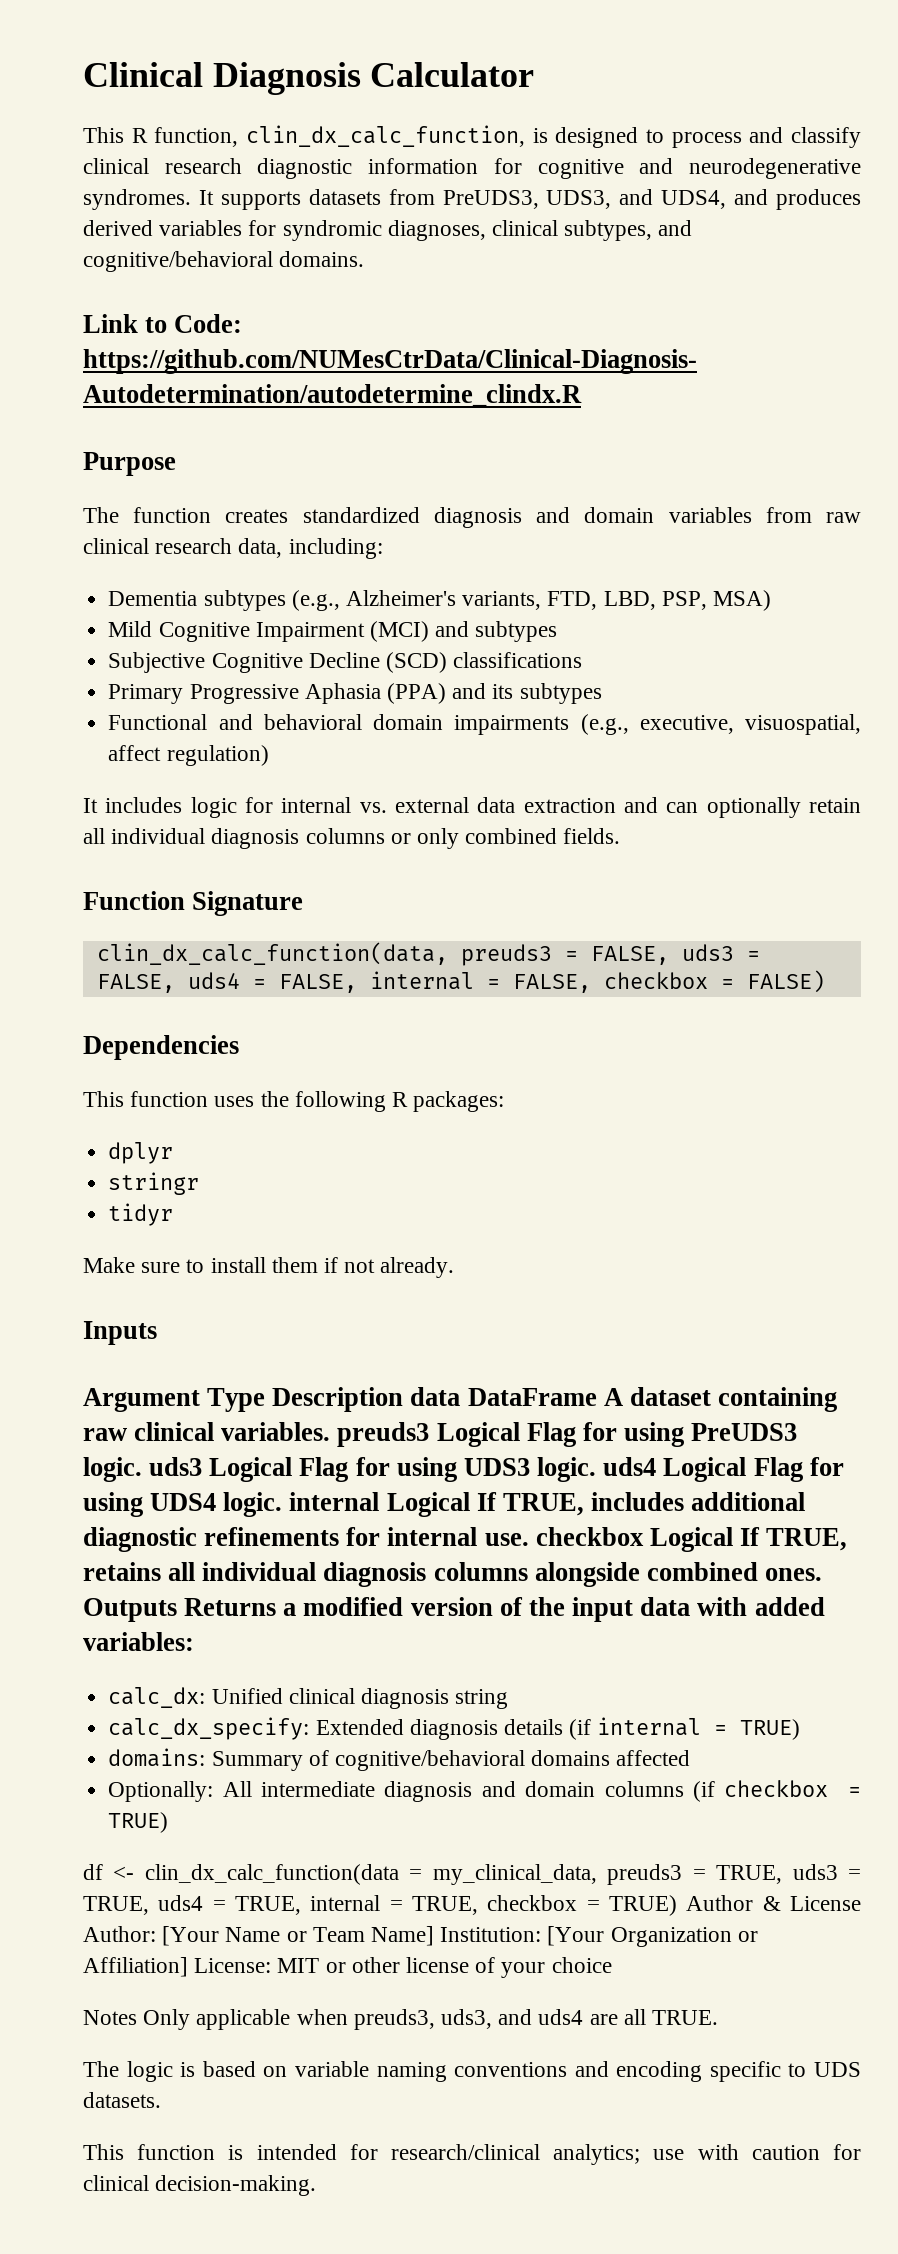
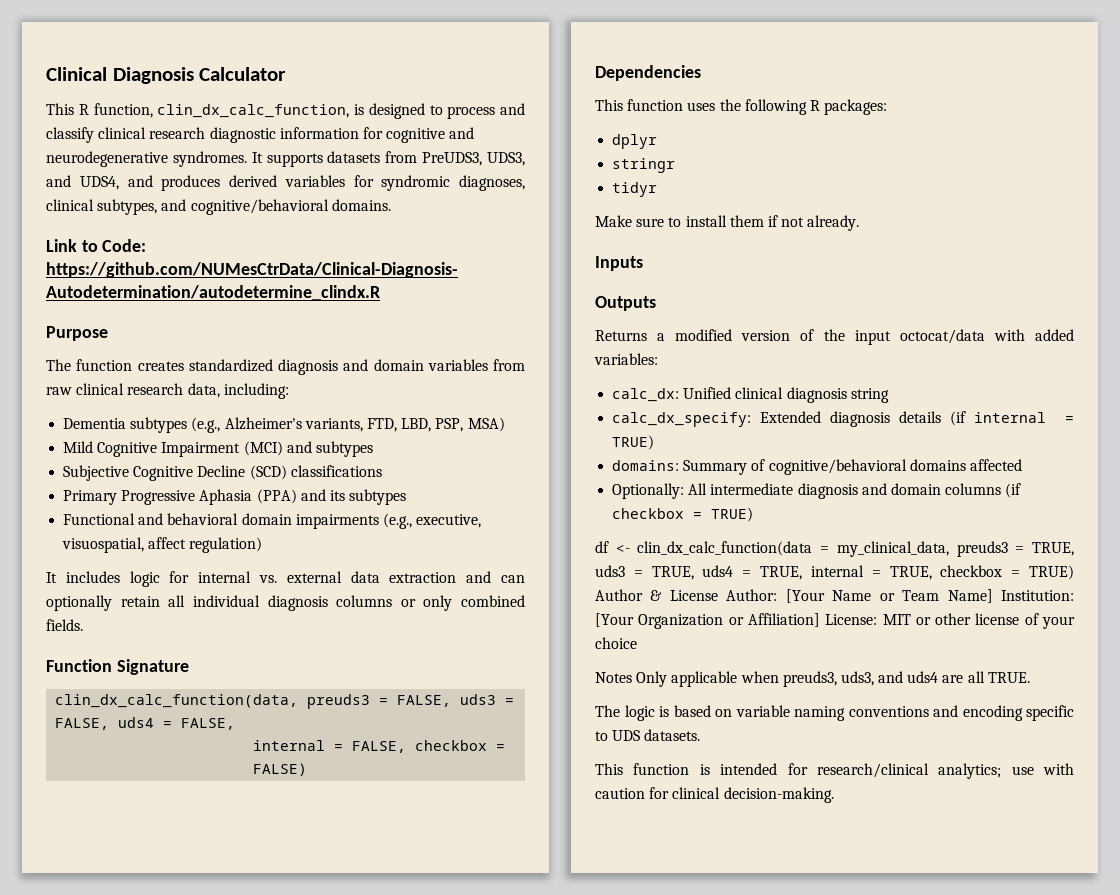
- clin_dx_calc_function(data, preuds3 = FALSE, uds3 = FALSE, uds4 = FALSE, internal = FALSE, checkbox = FALSE)
+ clin_dx_calc_function(data, preuds3 = FALSE, uds3 = FALSE, uds4 = FALSE,
+ internal = FALSE, checkbox = FALSE)
- Argument Type Description data DataFrame A dataset containing raw clinical variables. preuds3 Logical Flag for using PreUDS3 logic. uds3 Logical Flag for using UDS3 logic. uds4 Logical Flag for using UDS4 logic. internal Logical If TRUE, includes additional diagnostic refinements for internal use. checkbox Logical If TRUE, retains all individual diagnosis columns alongside combined ones. Outputs Returns a modified version of the input data with added variables:
+ Outputs
+ Returns a modified version of the input octocat/data with added variables:

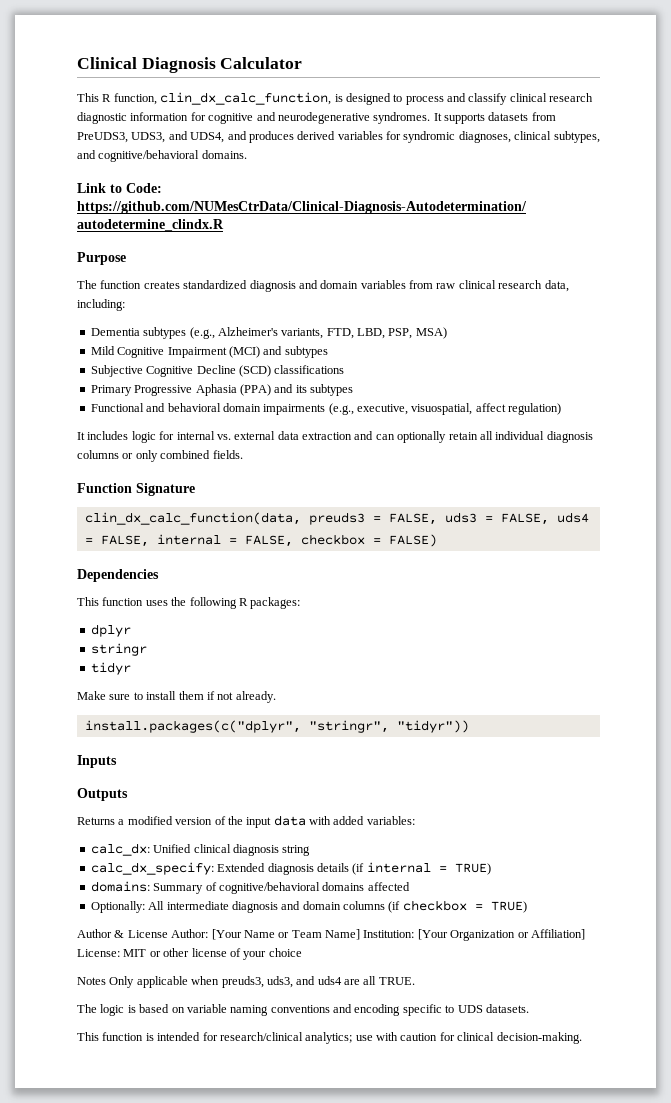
- clin_dx_calc_function(data, preuds3 = FALSE, uds3 = FALSE, uds4 = FALSE,
- internal = FALSE, checkbox = FALSE)
+ clin_dx_calc_function(data, preuds3 = FALSE, uds3 = FALSE, uds4 = FALSE, internal = FALSE, checkbox = FALSE)
+ install.packages(c("dplyr", "stringr", "tidyr"))
- Returns a modified version of the input octocat/data with added variables:
+ Returns a modified version of the input data with added variables:
- df <- clin_dx_calc_function(data = my_clinical_data, preuds3 = TRUE, uds3 = TRUE, uds4 = TRUE, internal = TRUE, checkbox = TRUE) Author & License Author: [Your Name or Team Name] Institution: [Your Organization or Affiliation] License: MIT or other license of your choice
+ Author & License Author: [Your Name or Team Name] Institution: [Your Organization or Affiliation] License: MIT or other license of your choice

